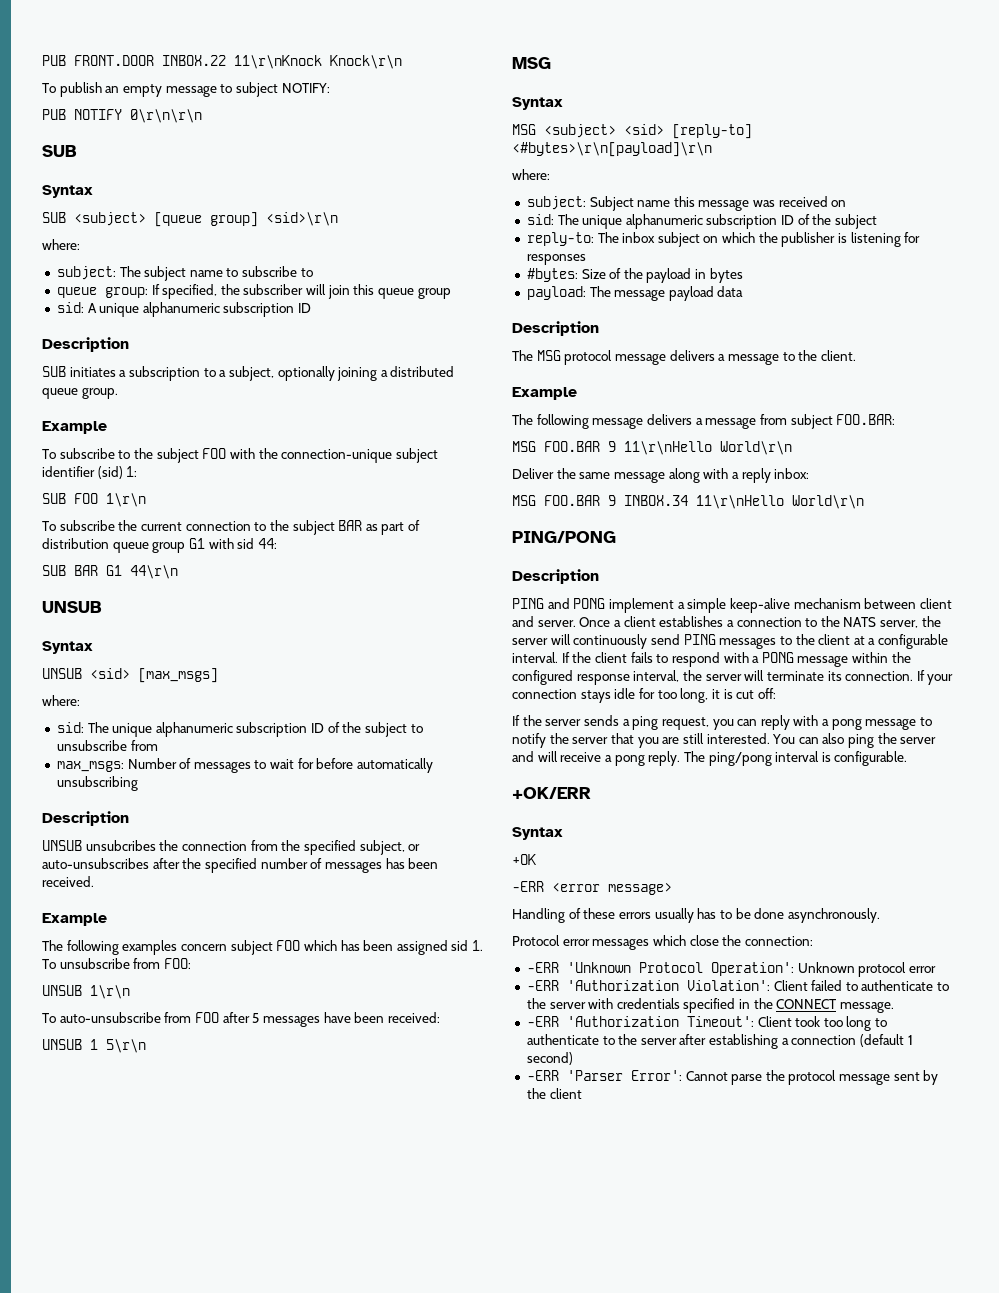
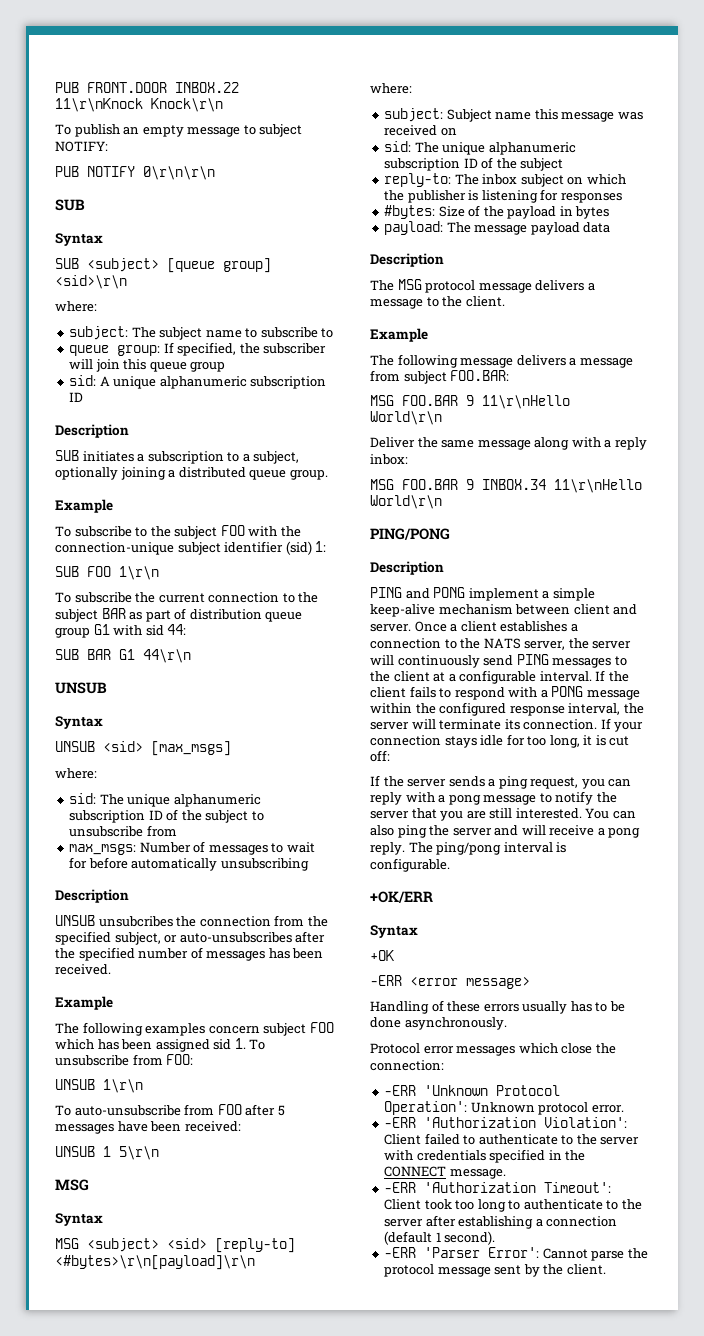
- -ERR 'Unknown Protocol Operation': Unknown protocol error
+ -ERR 'Unknown Protocol Operation': Unknown protocol error.
- -ERR 'Authorization Timeout': Client took too long to authenticate to the server after establishing a connection (default 1 second)
+ -ERR 'Authorization Timeout': Client took too long to authenticate to the server after establishing a connection (default 1 second).
- -ERR 'Parser Error': Cannot parse the protocol message sent by the client
+ -ERR 'Parser Error': Cannot parse the protocol message sent by the client.

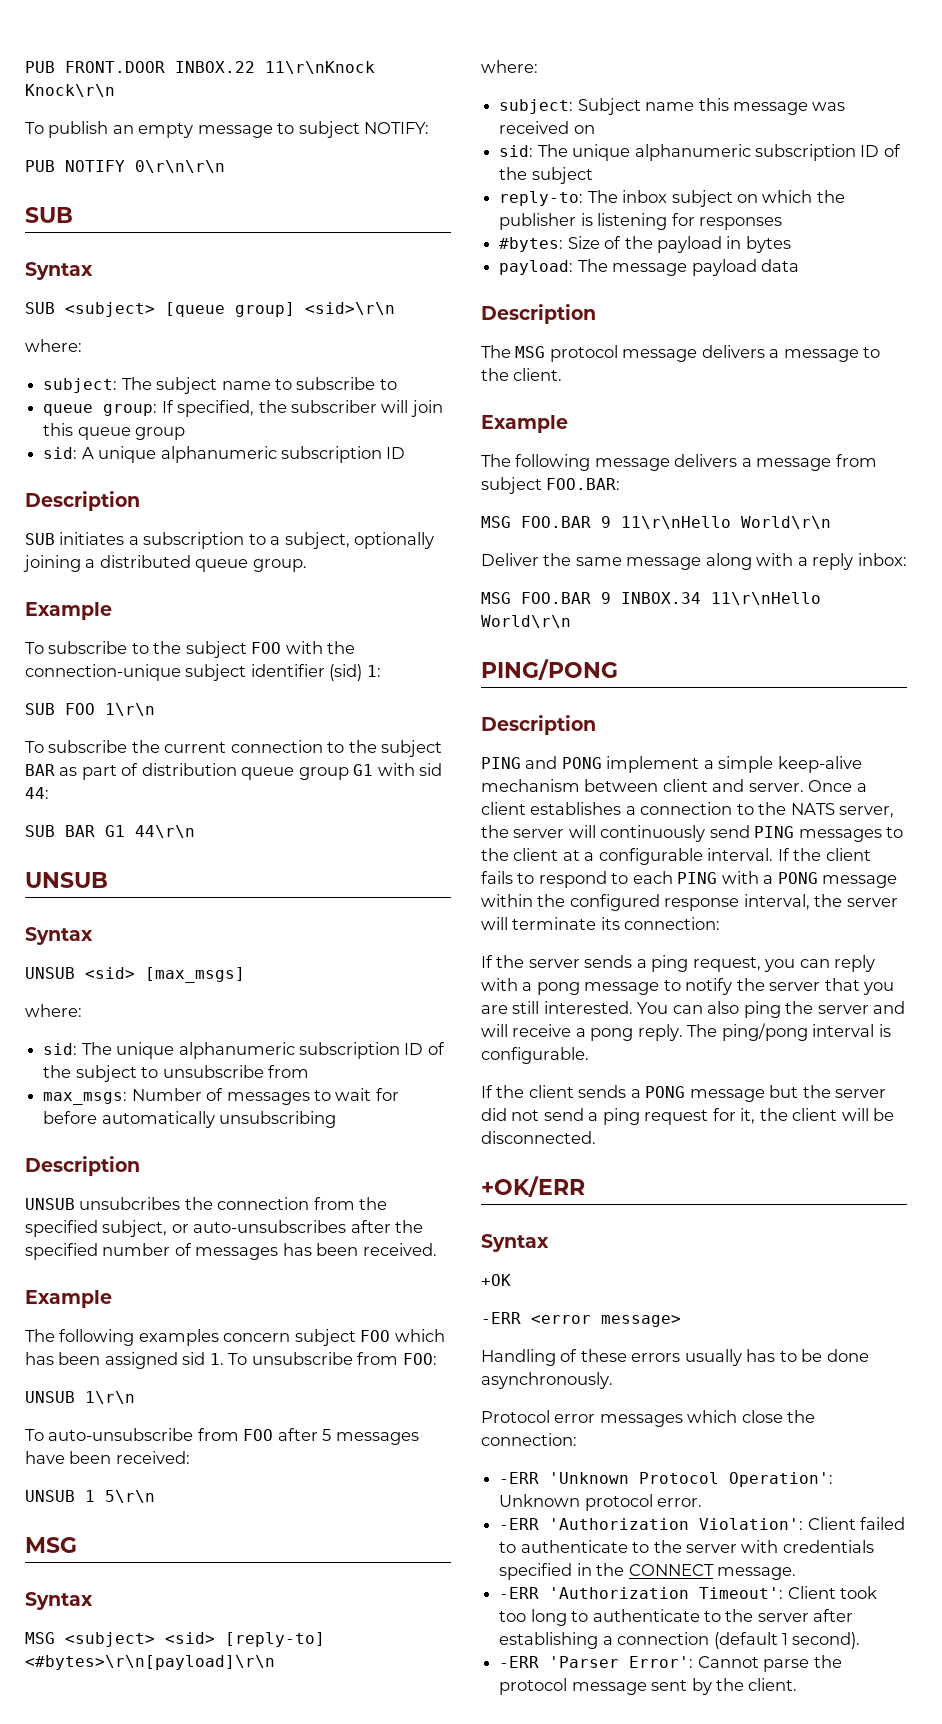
- If the client fails to respond with a PONG message within the configured response interval, the server will terminate its connection. If your connection stays idle for too long, it is cut off:
+ If the client fails to respond to each PING with a PONG message within the configured response interval, the server will terminate its connection:
+ If the client sends a PONG message but the server did not send a ping request for it, the client will be disconnected.

